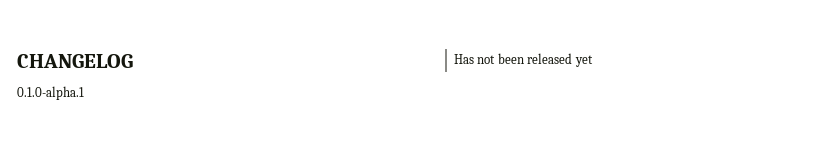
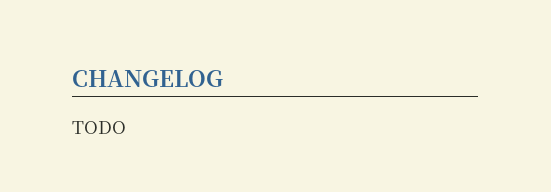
- 0.1.0-alpha.1
- Has not been released yet
+ TODO

